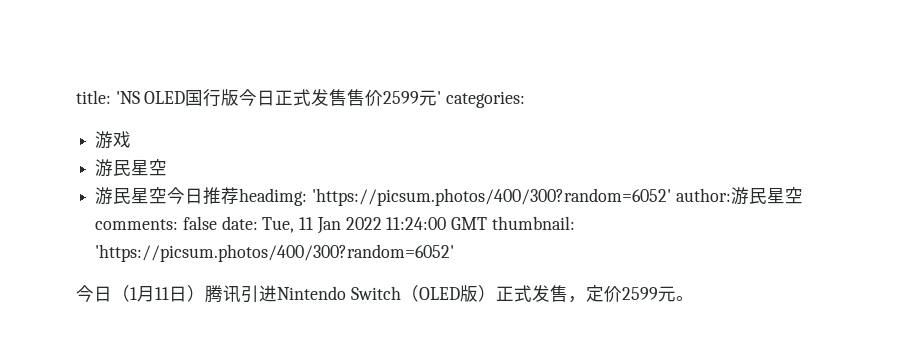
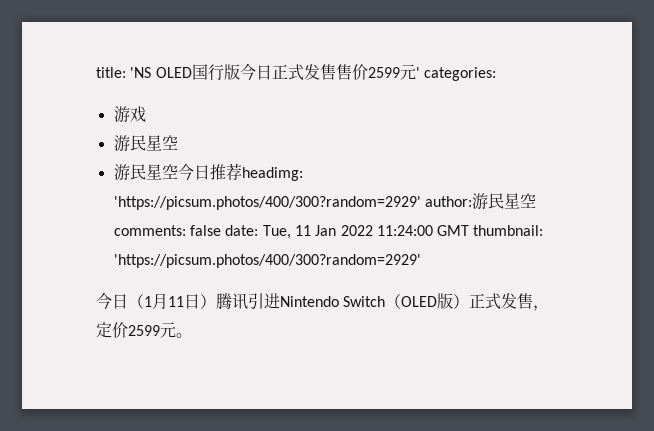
- 游民星空今日推荐headimg: 'https://picsum.photos/400/300?random=6052' author:游民星空comments: false date: Tue, 11 Jan 2022 11:24:00 GMT thumbnail: 'https://picsum.photos/400/300?random=6052'
+ 游民星空今日推荐headimg: 'https://picsum.photos/400/300?random=2929' author:游民星空comments: false date: Tue, 11 Jan 2022 11:24:00 GMT thumbnail: 'https://picsum.photos/400/300?random=2929'

